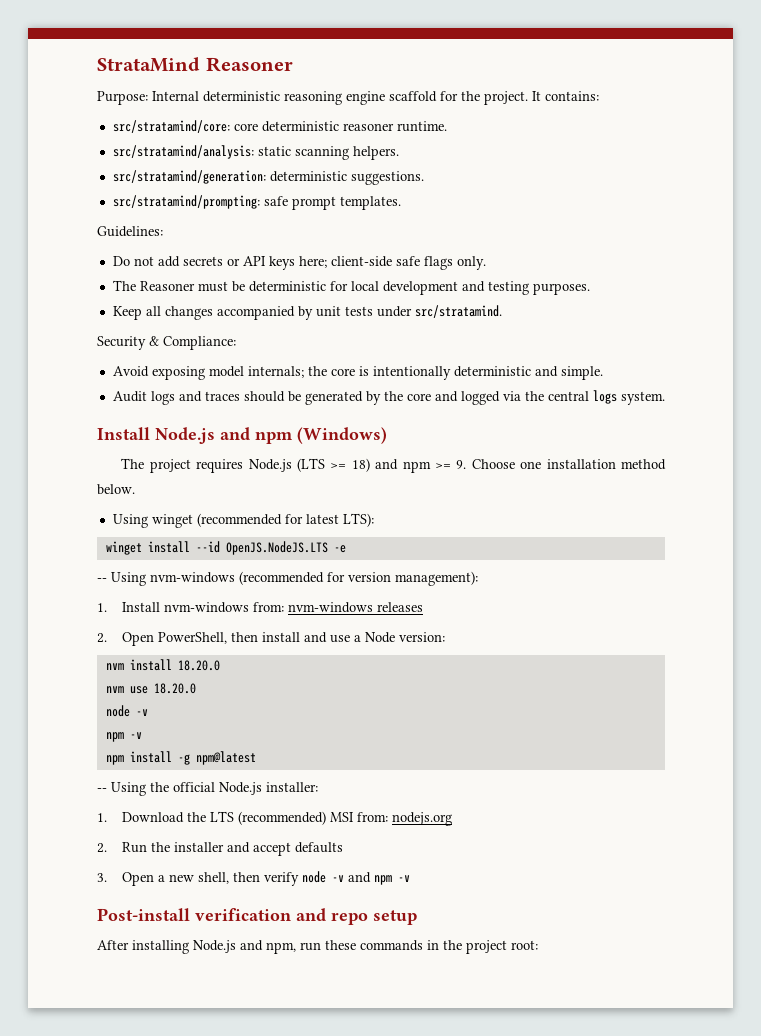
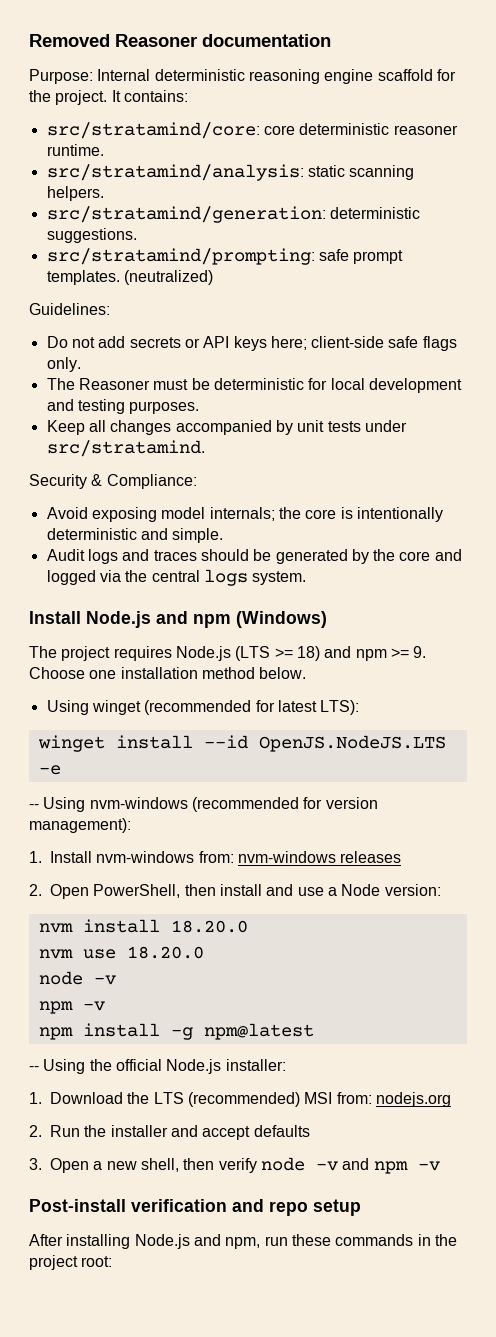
- StrataMind Reasoner
+ Removed Reasoner documentation
+ (neutralized)

